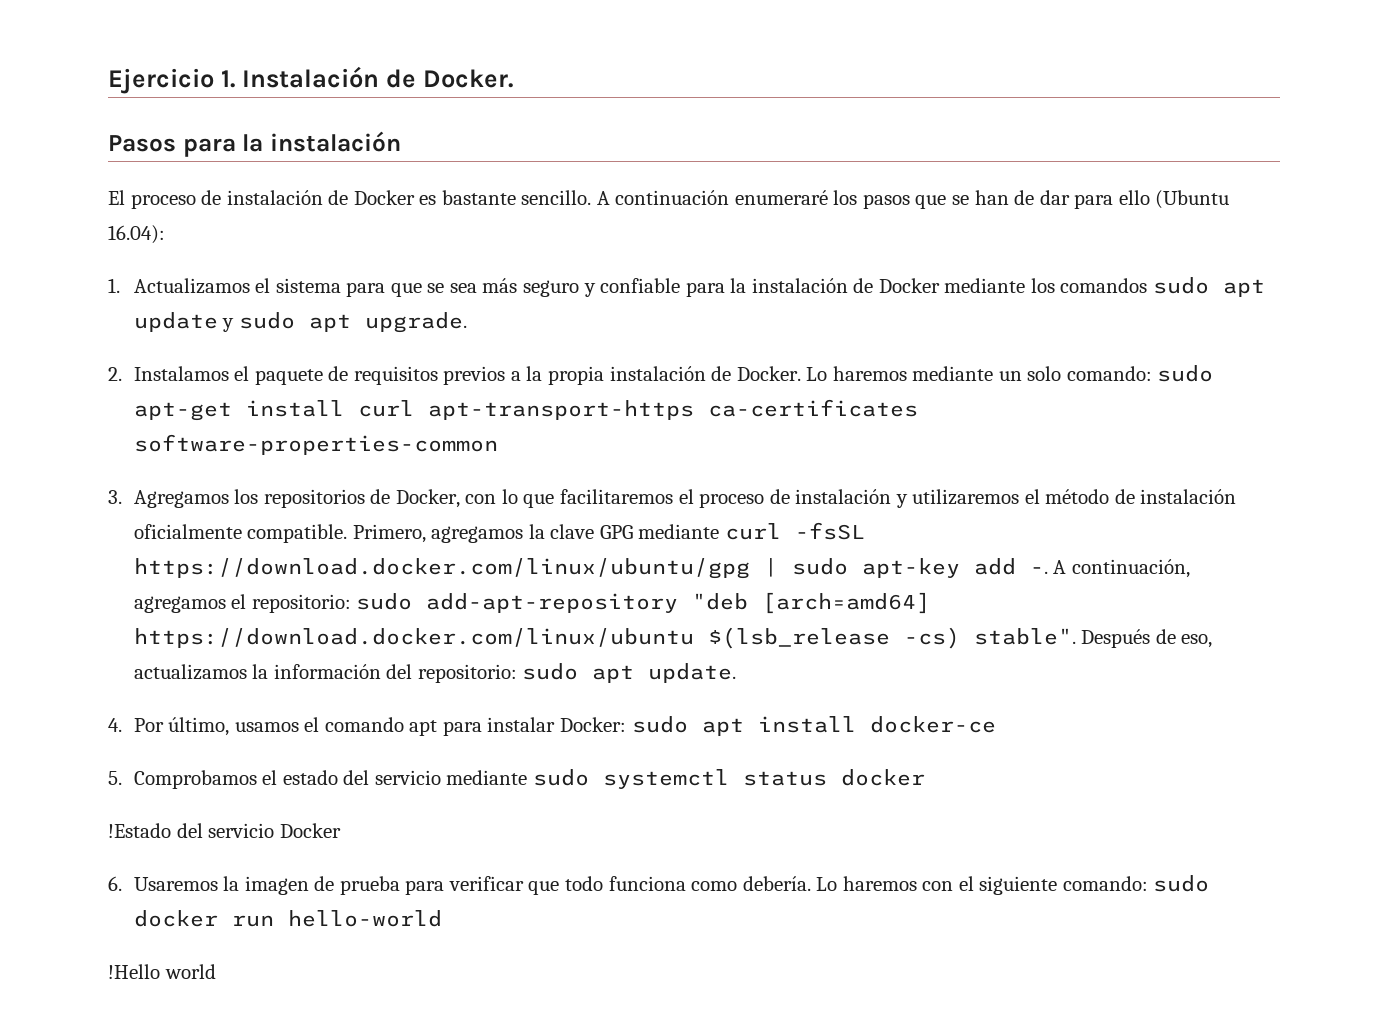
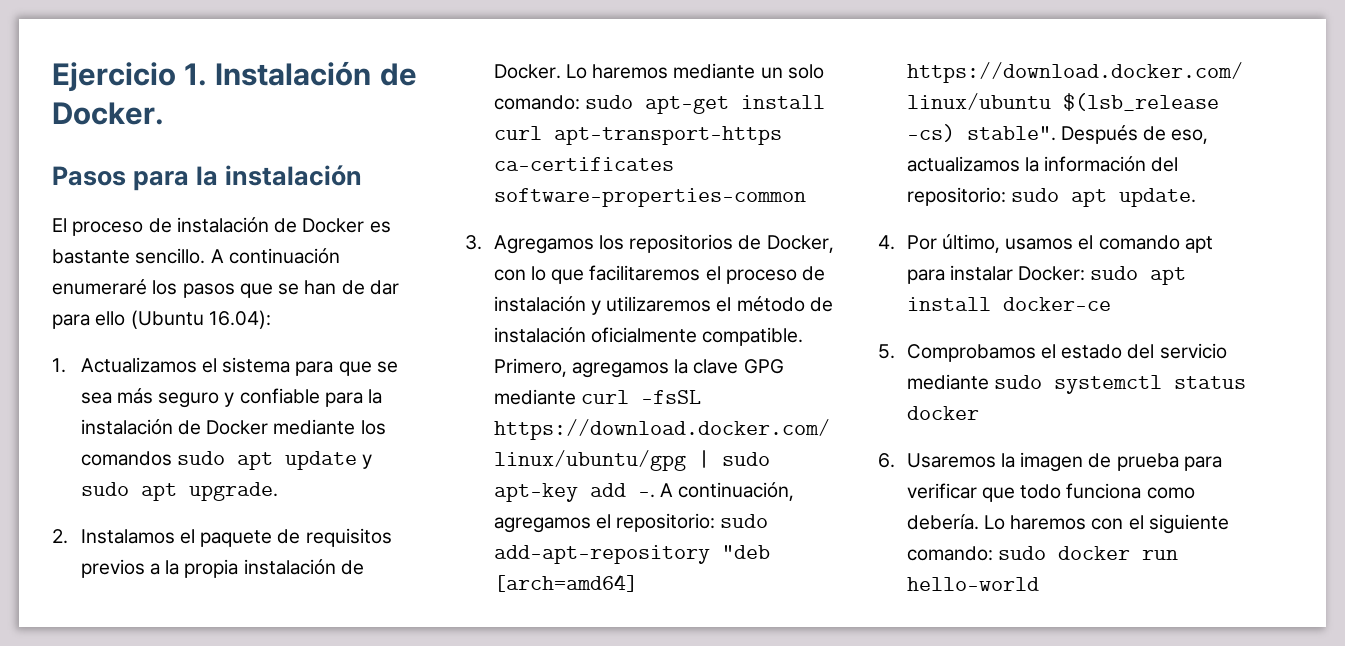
- !Estado del servicio Docker
- !Hello world

